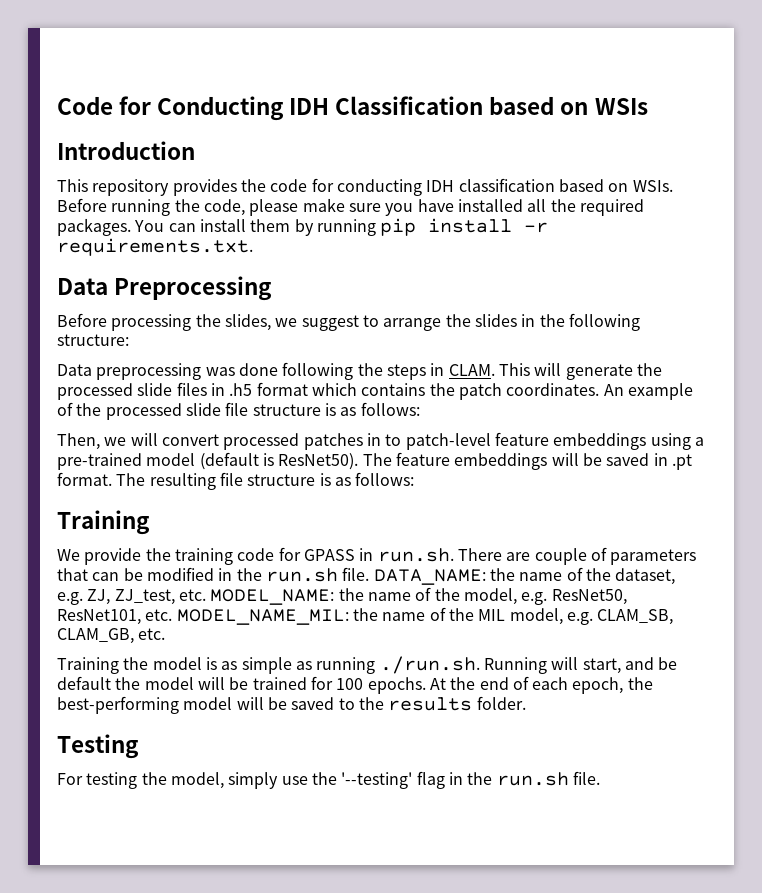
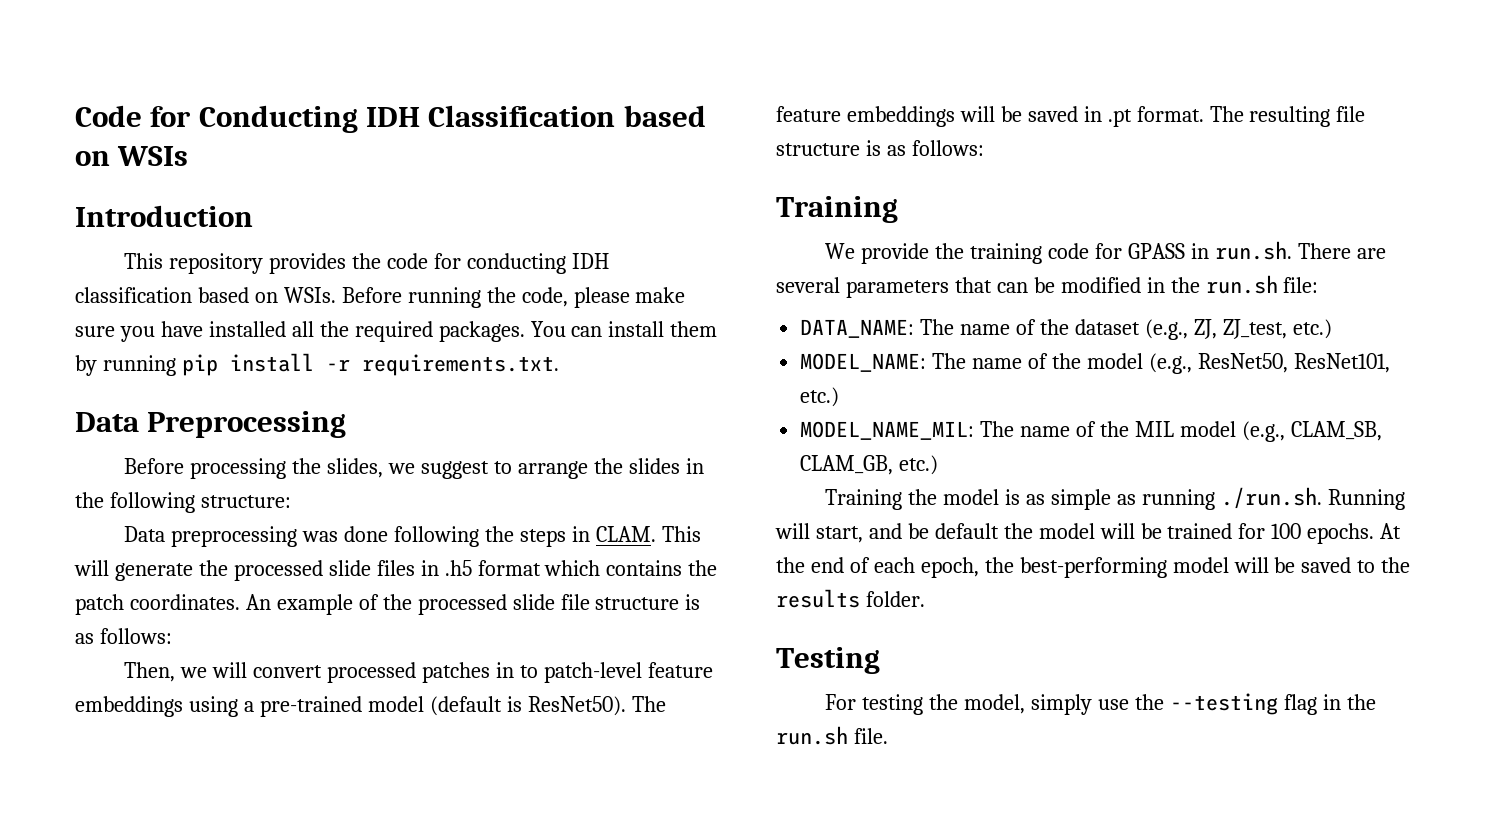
- We provide the training code for GPASS in run.sh. There are couple of parameters that can be modified in the run.sh file. DATA_NAME: the name of the dataset, e.g. ZJ, ZJ_test, etc. MODEL_NAME: the name of the model, e.g. ResNet50, ResNet101, etc. MODEL_NAME_MIL: the name of the MIL model, e.g. CLAM_SB, CLAM_GB, etc.
+ We provide the training code for GPASS in run.sh. There are several parameters that can be modified in the run.sh file:
+ DATA_NAME: The name of the dataset (e.g., ZJ, ZJ_test, etc.)
+ MODEL_NAME: The name of the model (e.g., ResNet50, ResNet101, etc.)
+ MODEL_NAME_MIL: The name of the MIL model (e.g., CLAM_SB, CLAM_GB, etc.)
- For testing the model, simply use the '--testing' flag in the run.sh file.
+ For testing the model, simply use the --testing flag in the run.sh file.

